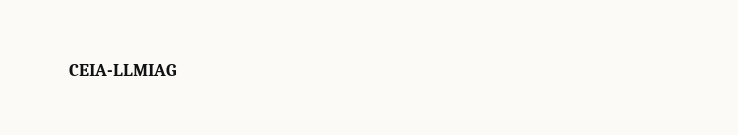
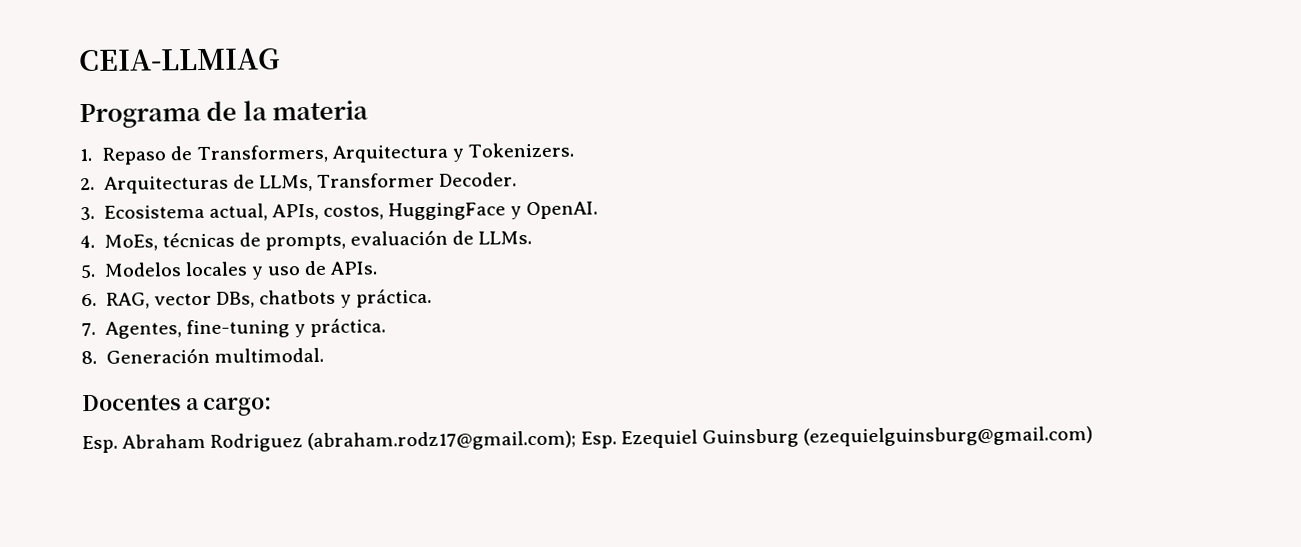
+ Programa de la materia
+ 1. Repaso de Transformers, Arquitectura y Tokenizers.
+ 2. Arquitecturas de LLMs, Transformer Decoder.
+ 3. Ecosistema actual, APIs, costos, HuggingFace y OpenAI.
+ 4. MoEs, técnicas de prompts, evaluación de LLMs.
+ 5. Modelos locales y uso de APIs.
+ 6. RAG, vector DBs, chatbots y práctica.
+ 7. Agentes, fine-tuning y práctica.
+ 8. Generación multimodal.
+ Docentes a cargo:
+ Esp. Abraham Rodriguez (abraham.rodz17@gmail.com); Esp. Ezequiel Guinsburg (ezequielguinsburg@gmail.com)

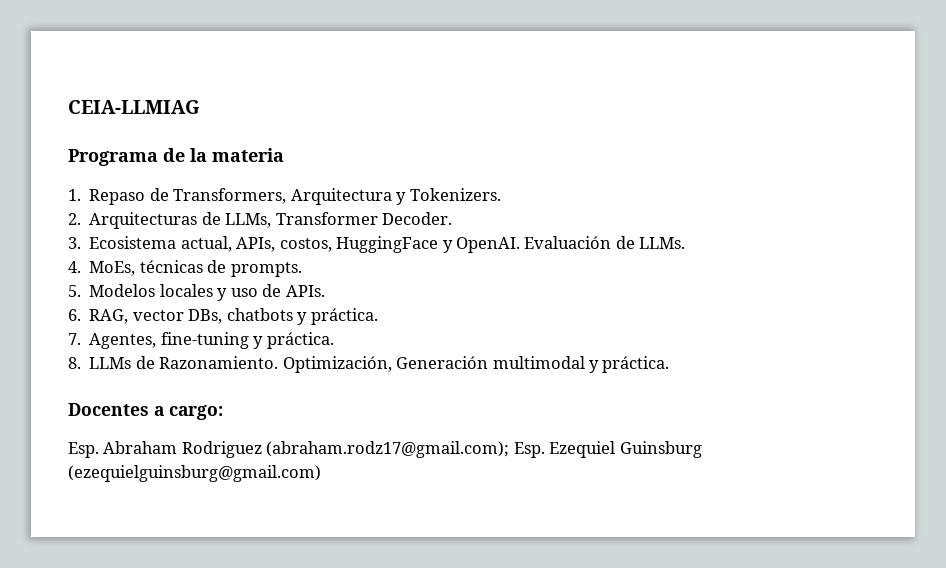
+ Evaluación de LLMs.
- 4. MoEs, técnicas de prompts, evaluación de LLMs.
+ 4. MoEs, técnicas de prompts.
- 8. Generación multimodal.
+ 8. LLMs de Razonamiento. Optimización, Generación multimodal y práctica.

